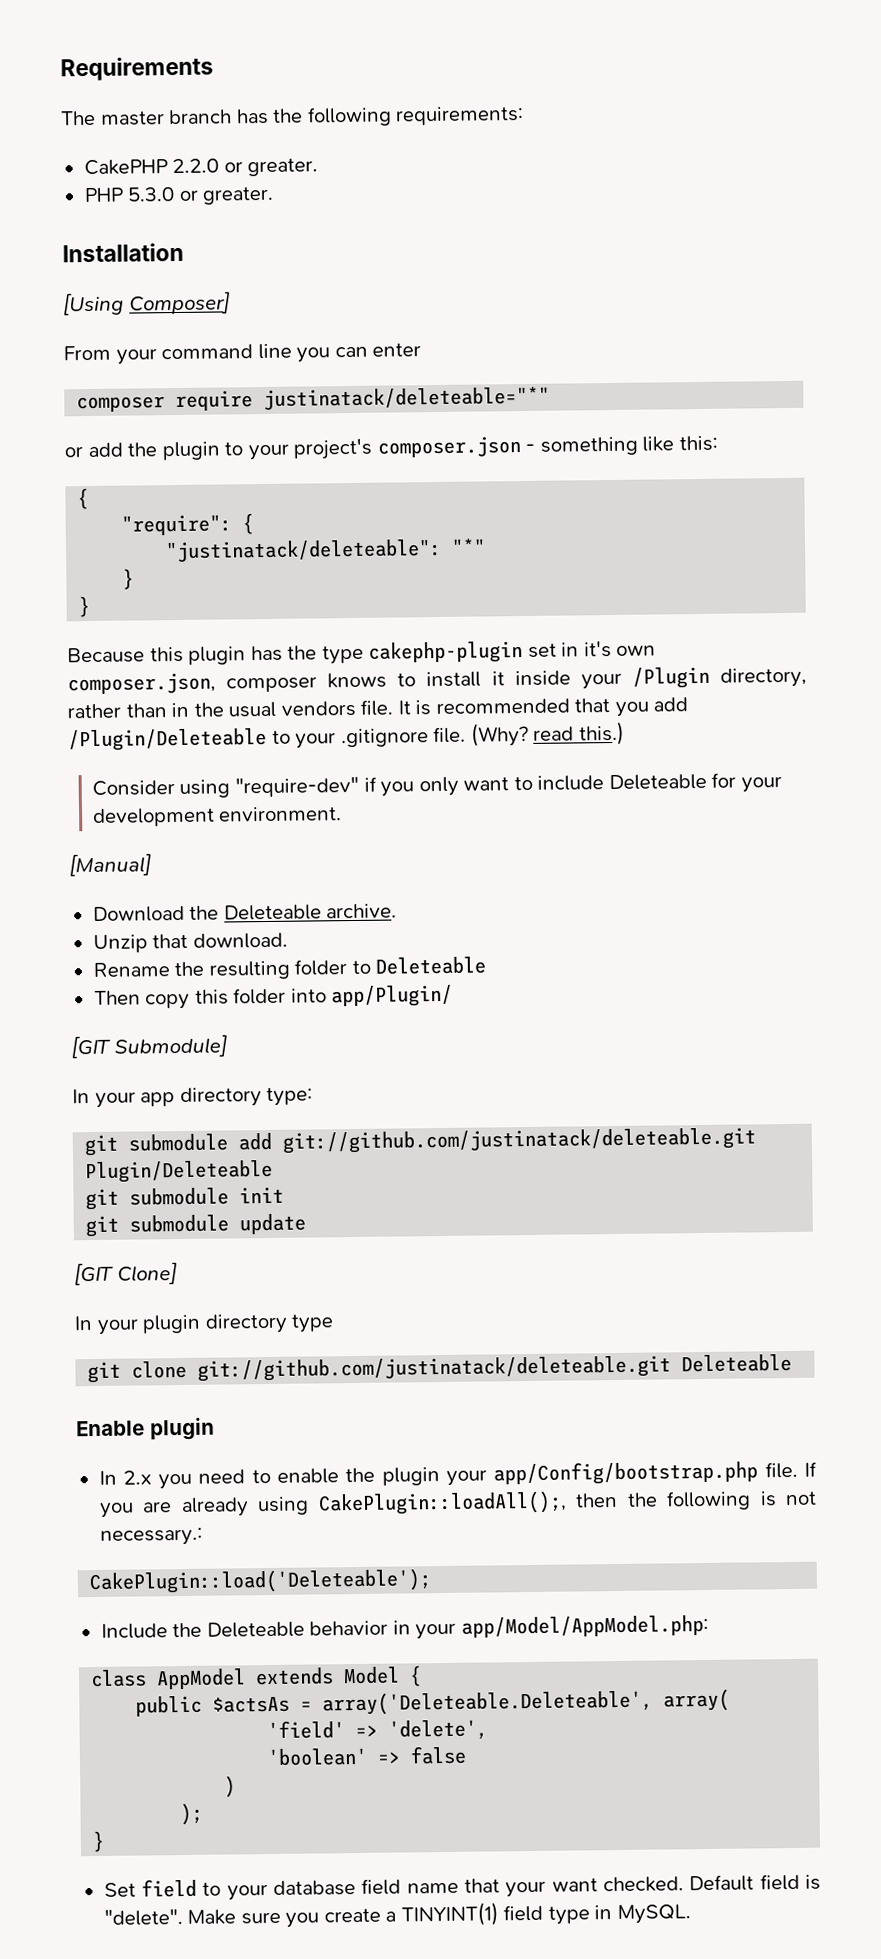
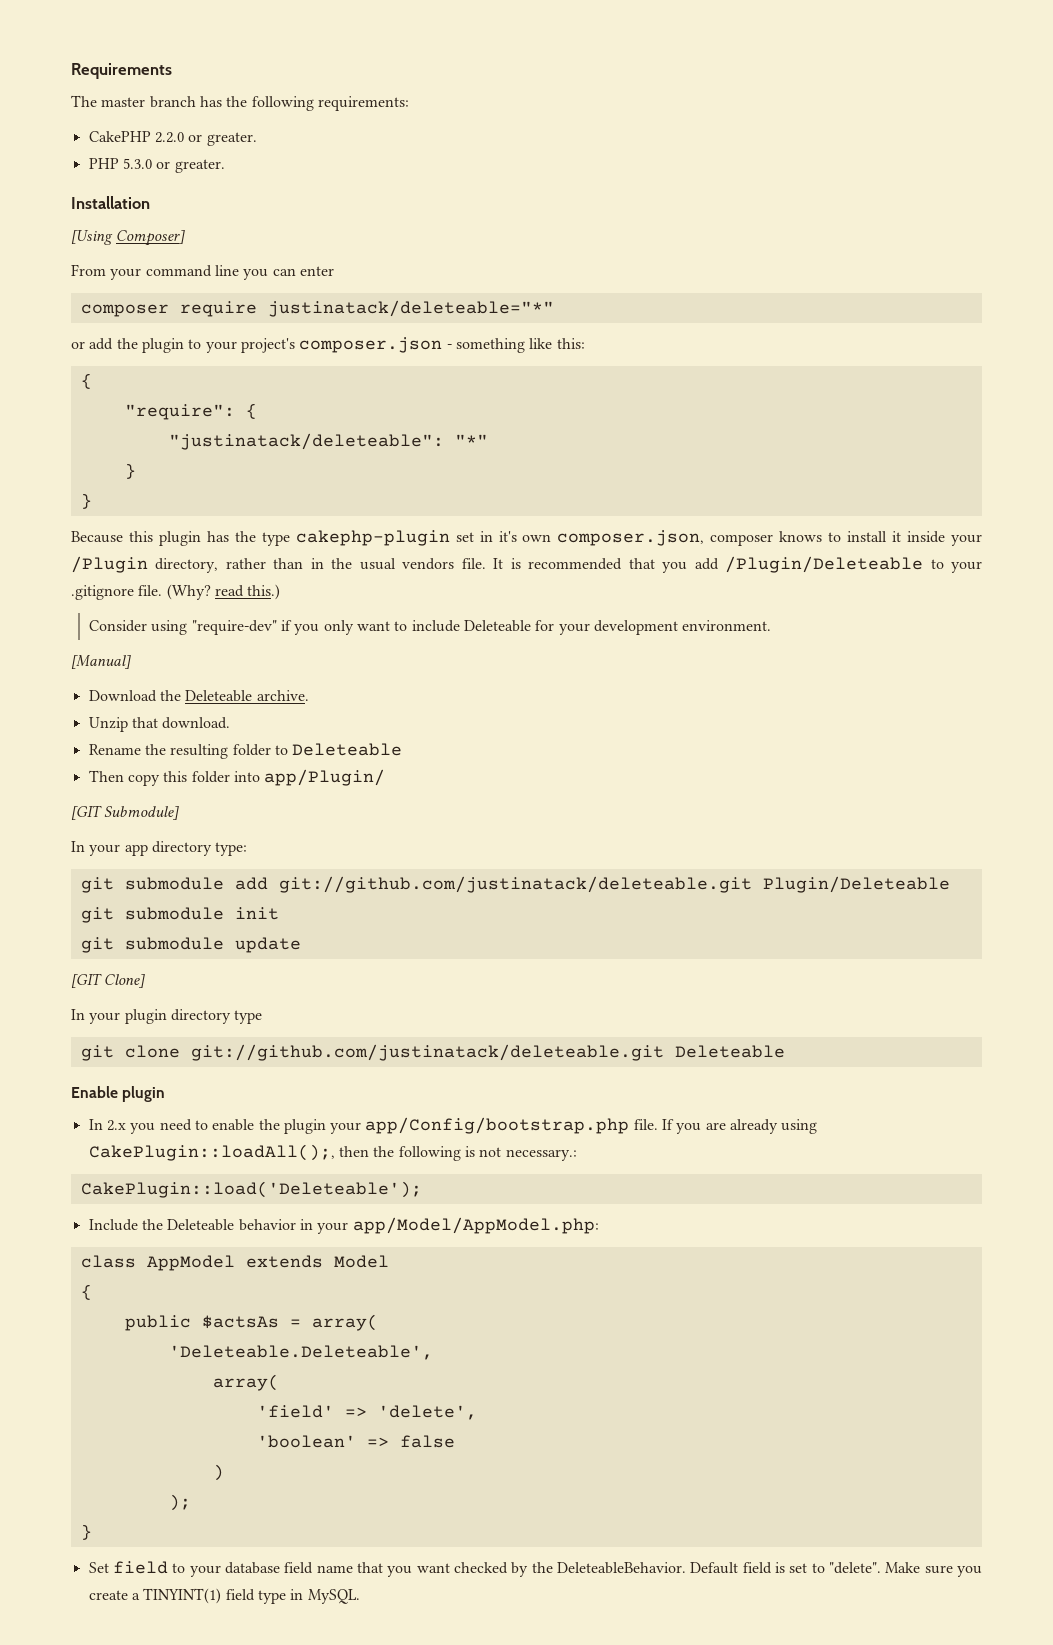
- class AppModel extends Model {
+ class AppModel extends Model
+ {
- public $actsAs = array('Deleteable.Deleteable', array(
+ public $actsAs = array(
+ 'Deleteable.Deleteable',
+ array(
- Set field to your database field name that your want checked.
+ Set field to your database field name that you want checked by the DeleteableBehavior.
- Default field is "delete".
+ Default field is set to "delete".

